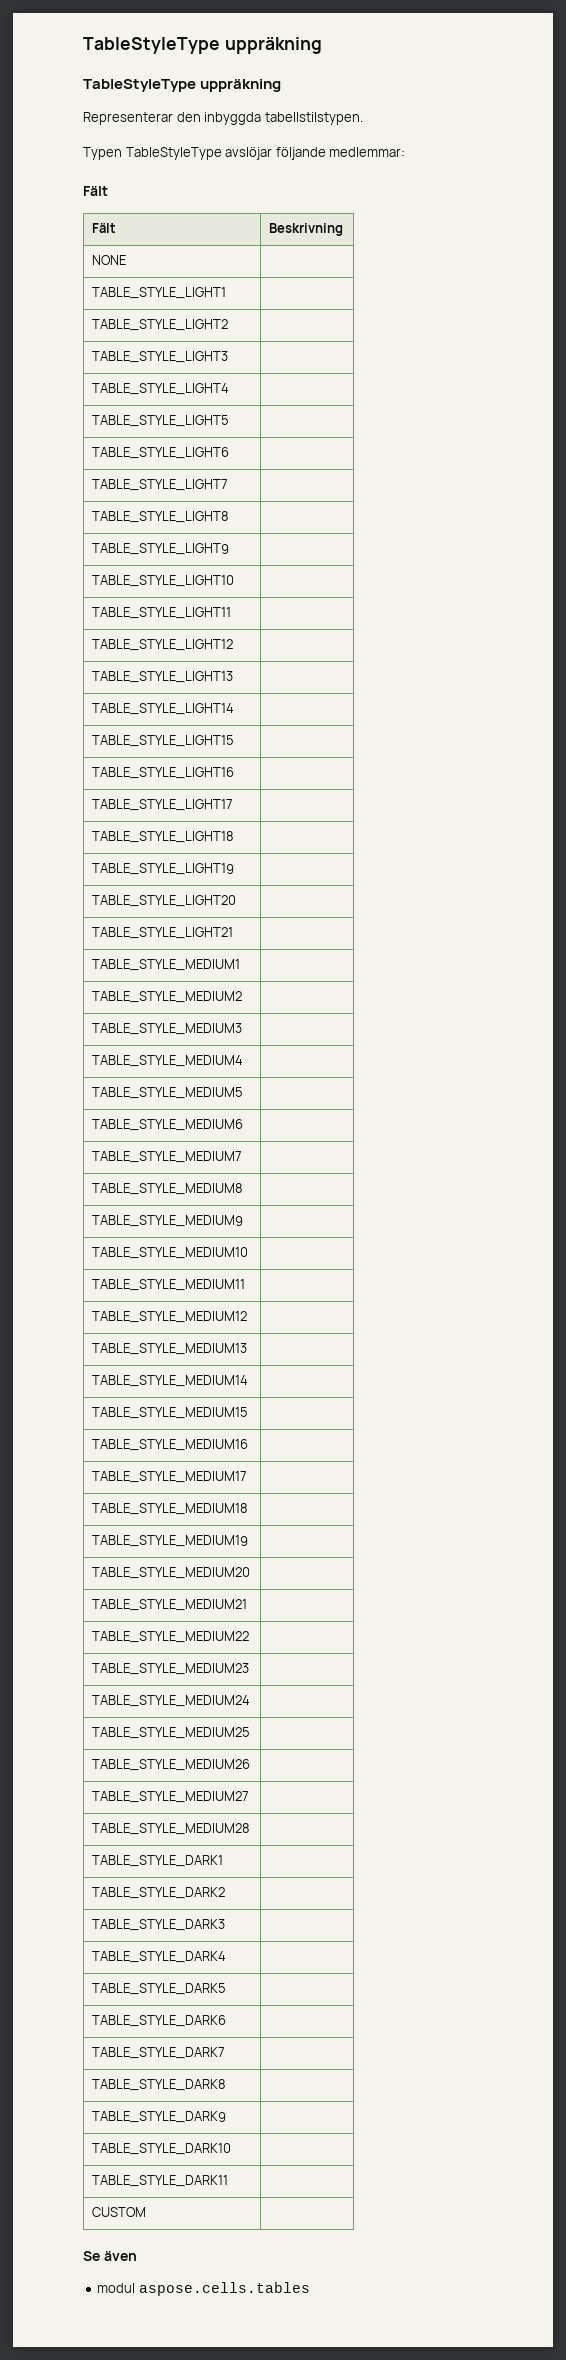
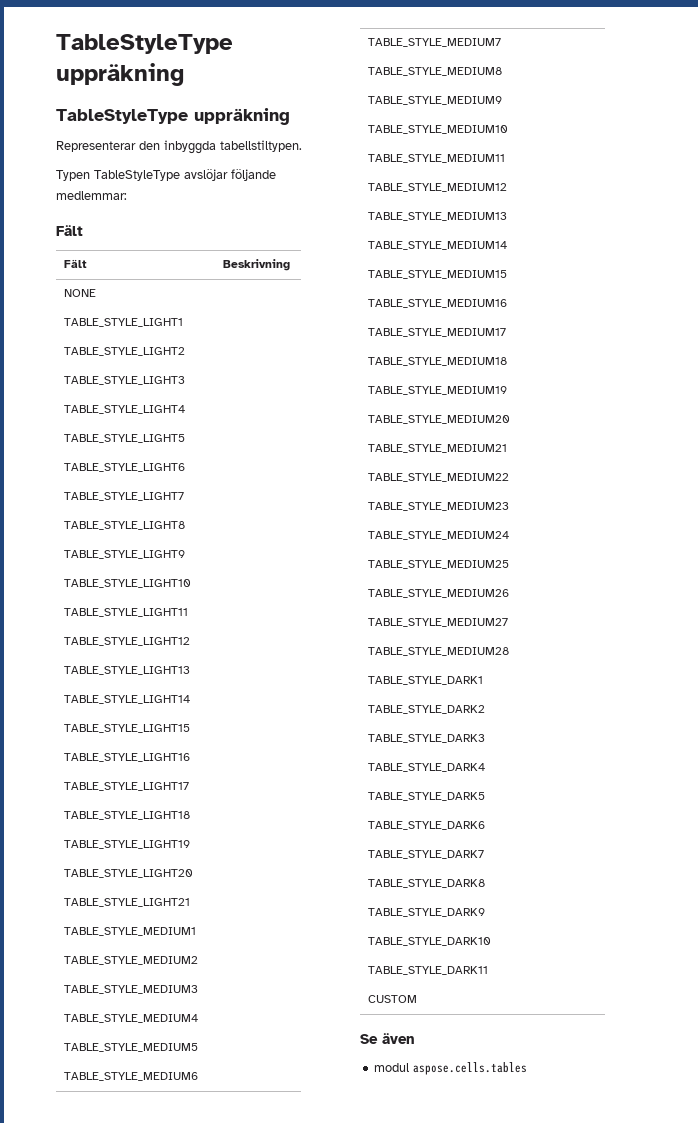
- Representerar den inbyggda tabellstilstypen.
+ Representerar den inbyggda tabellstiltypen.

